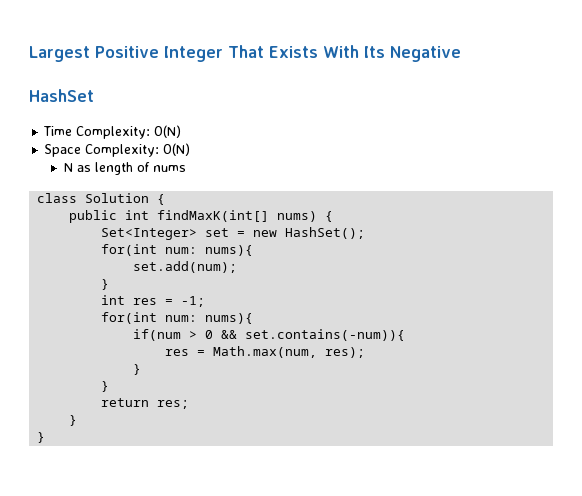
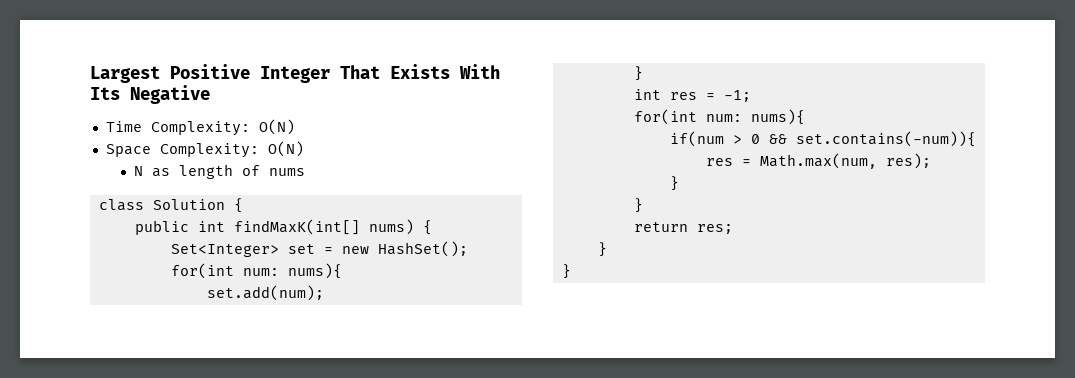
- HashSet

